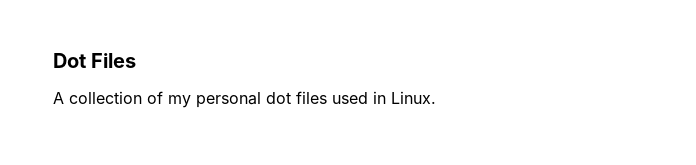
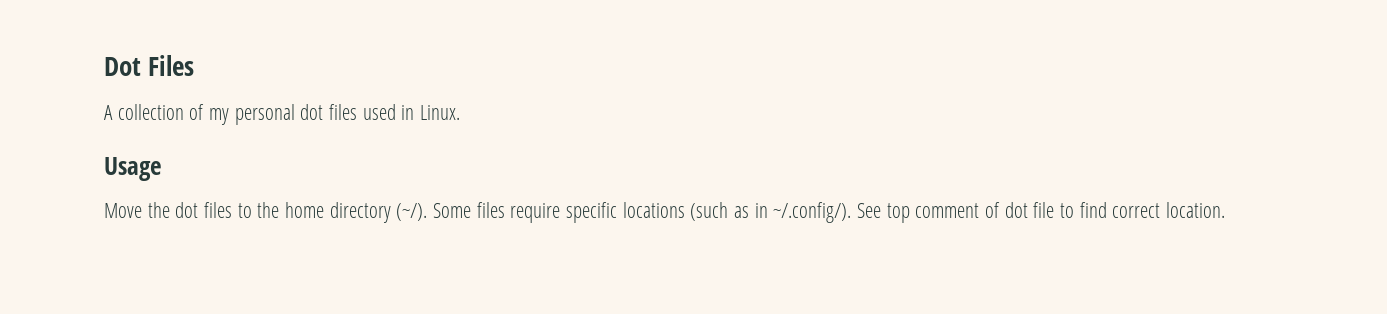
+ Usage
+ Move the dot files to the home directory (~/). Some files require specific locations (such as in ~/.config/). See top comment of dot file to find correct location.

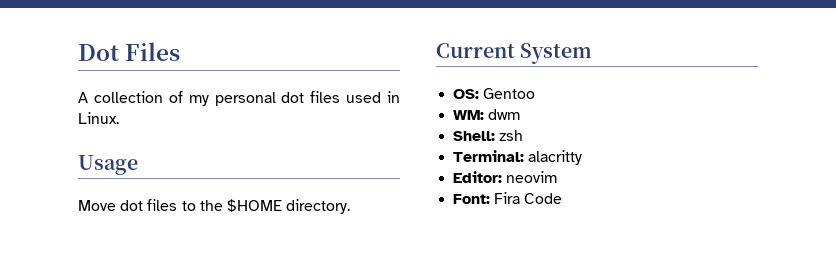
- Move the dot files to the home directory (~/). Some files require specific locations (such as in ~/.config/). See top comment of dot file to find correct location.
+ Move dot files to the $HOME directory.
+ Current System
+ OS: Gentoo
+ WM: dwm
+ Shell: zsh
+ Terminal: alacritty
+ Editor: neovim
+ Font: Fira Code

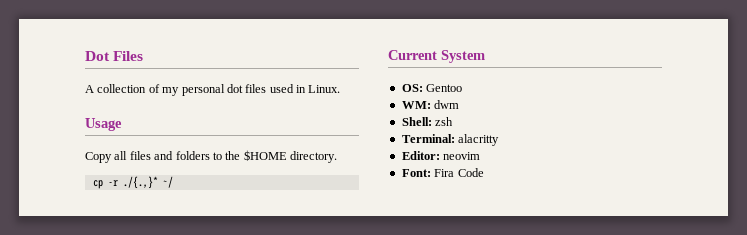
- Move dot files to the $HOME directory.
+ Copy all files and folders to the $HOME directory.
+ cp -r ./{.,}* ~/

